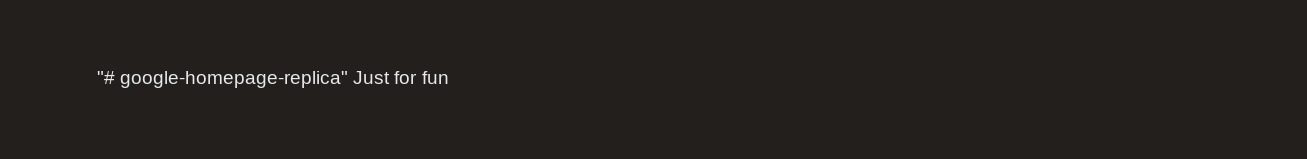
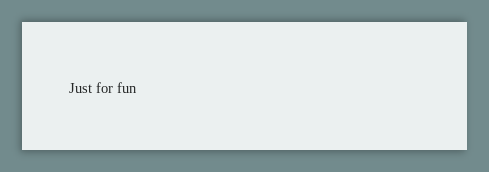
- "# google-homepage-replica" Just for fun
+ Just for fun

